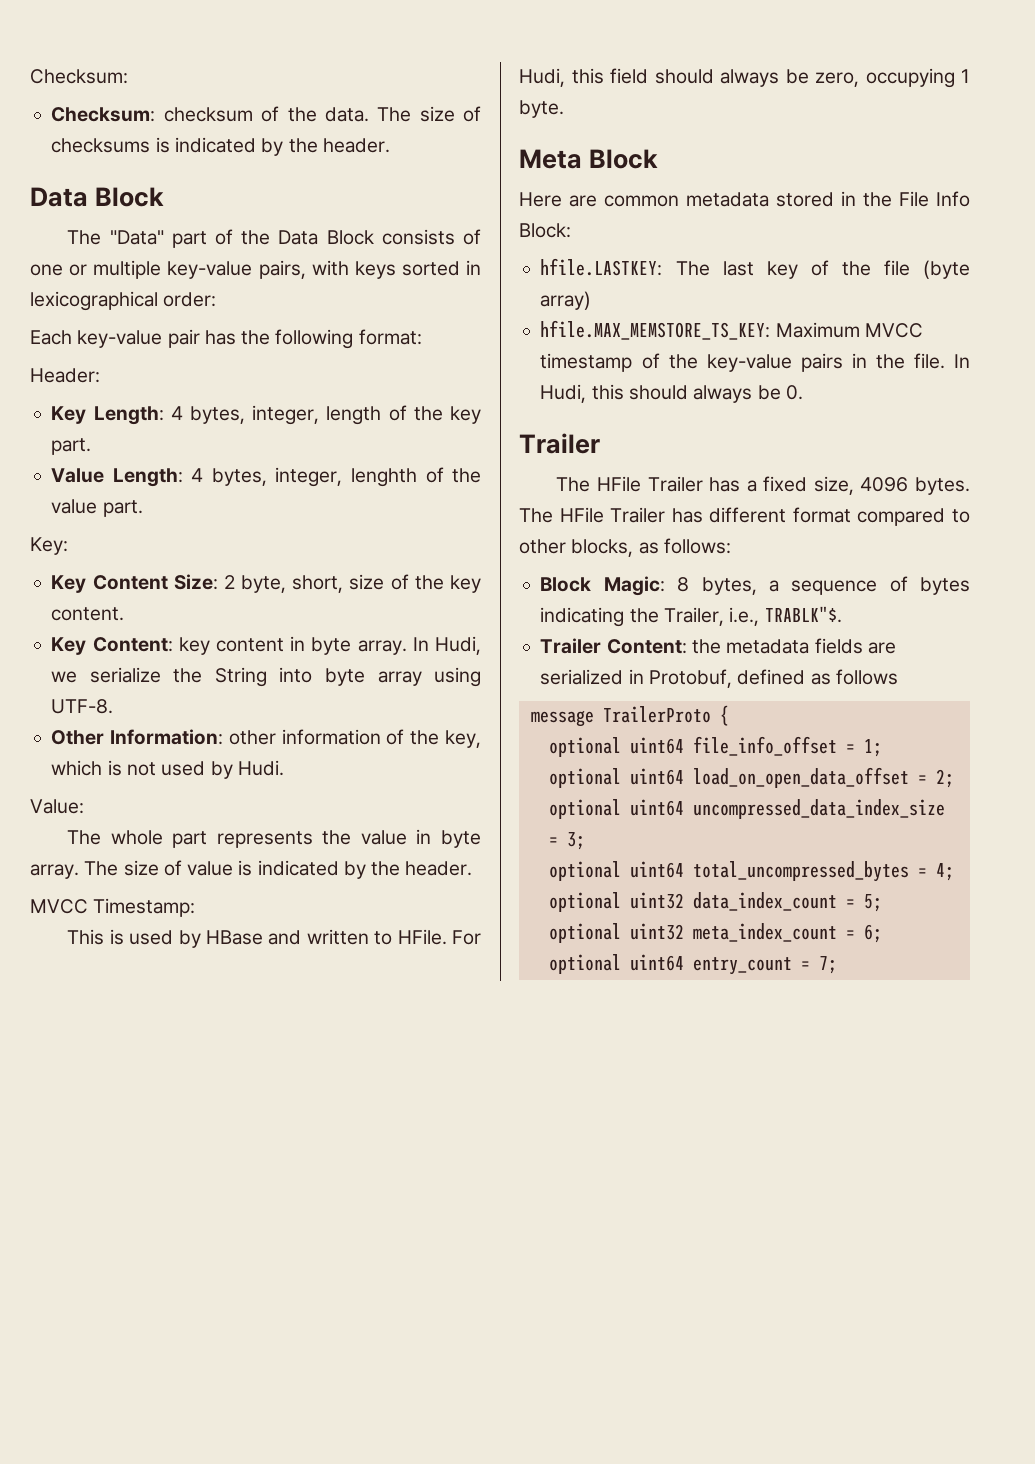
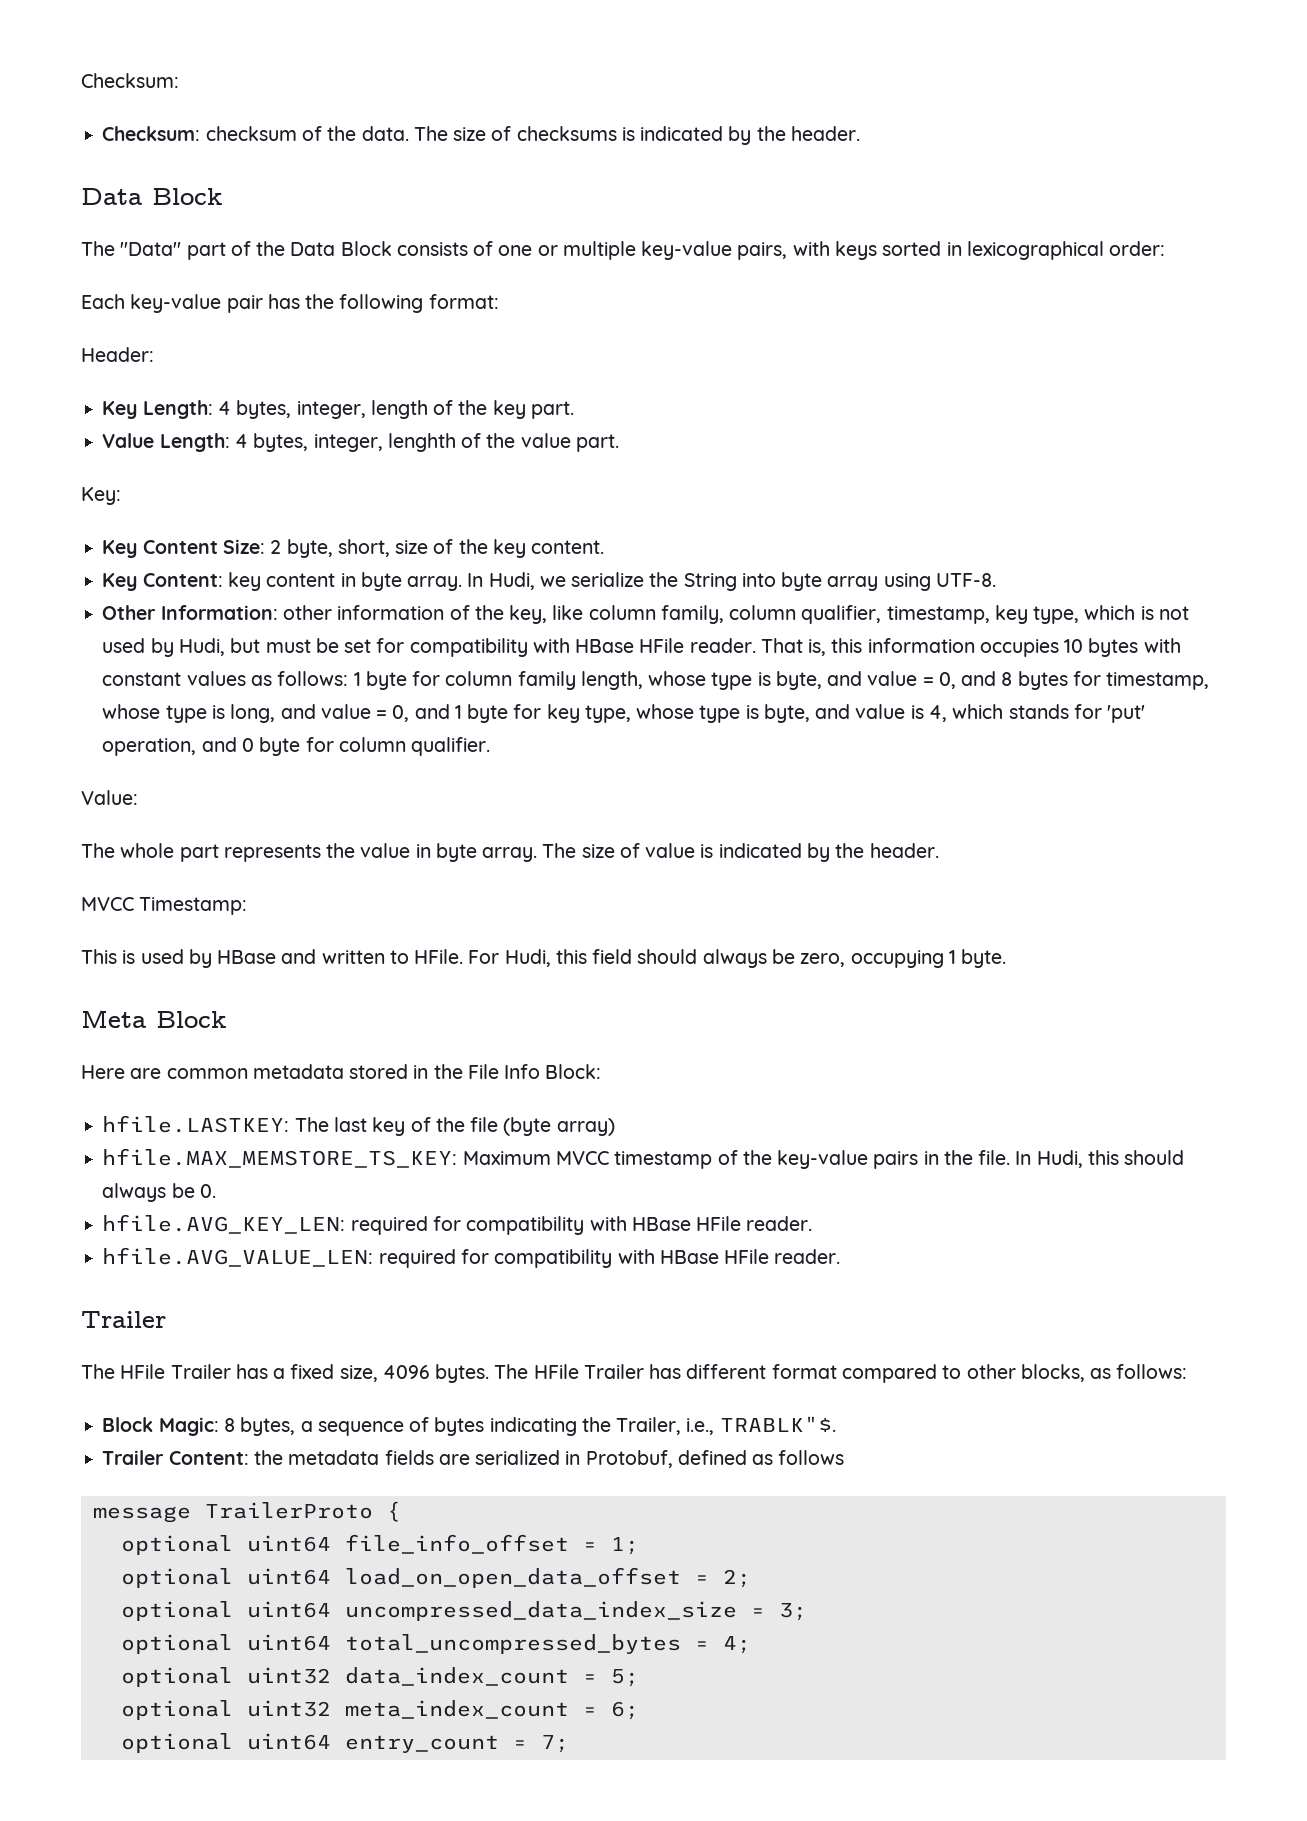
- Other Information: other information of the key, which is not used by Hudi.
+ Other Information: other information of the key, like column family, column qualifier, timestamp, key type, which is not used by Hudi, but must be set for compatibility with HBase HFile reader. That is, this information occupies 10 bytes with constant values as follows: 1 byte for column family length, whose type is byte, and value = 0, and 8 bytes for timestamp, whose type is long, and value = 0, and 1 byte for key type, whose type is byte, and value is 4, which stands for 'put' operation, and 0 byte for column qualifier.
+ hfile.AVG_KEY_LEN: required for compatibility with HBase HFile reader.
+ hfile.AVG_VALUE_LEN: required for compatibility with HBase HFile reader.

